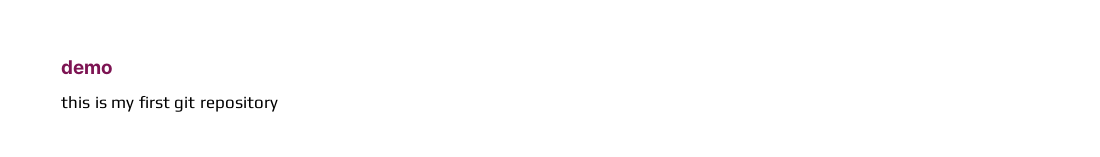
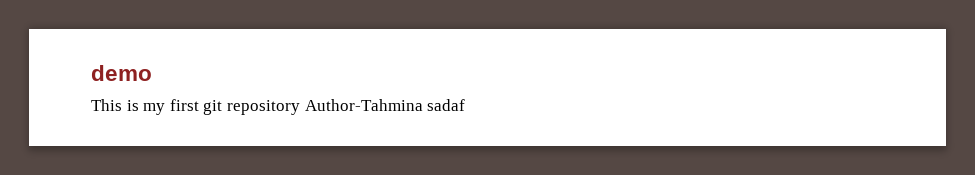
- this is my first git repository
+ This is my first git repository Author-Tahmina sadaf

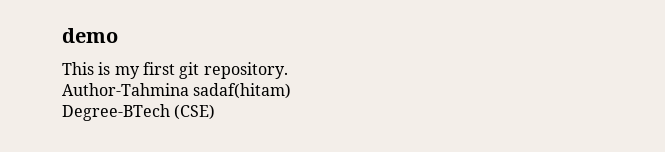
- This is my first git repository Author-Tahmina sadaf
+ This is my first git repository.
+ Author-Tahmina sadaf(hitam)
+ Degree-BTech (CSE)

